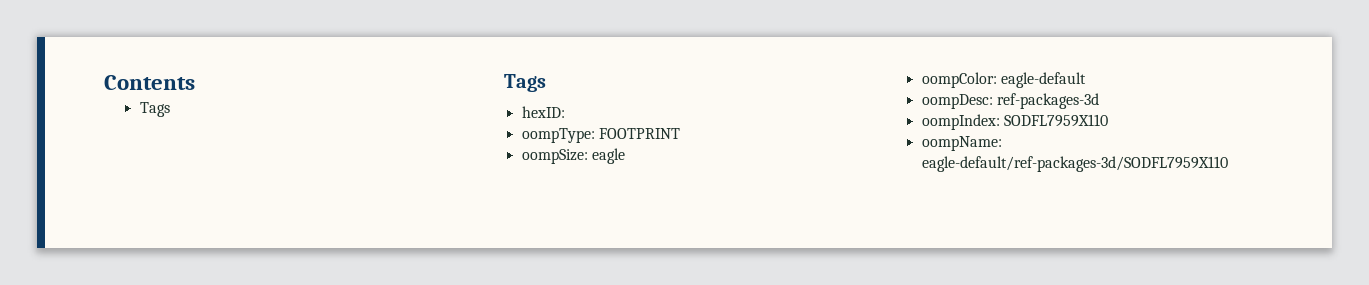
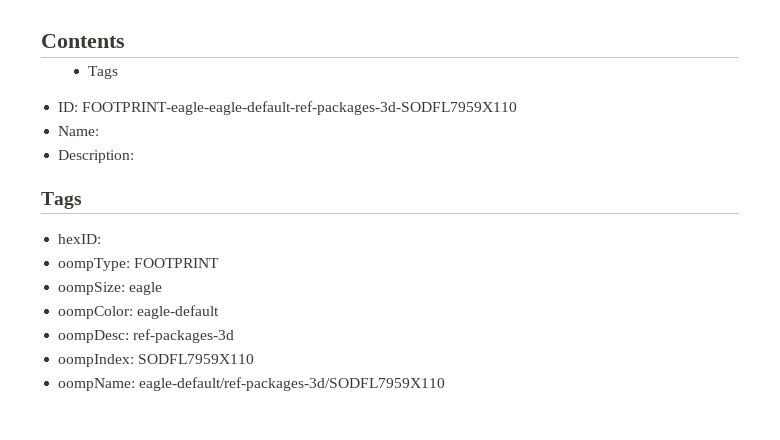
+ ID: FOOTPRINT-eagle-eagle-default-ref-packages-3d-SODFL7959X110
+ Name:
+ Description:

